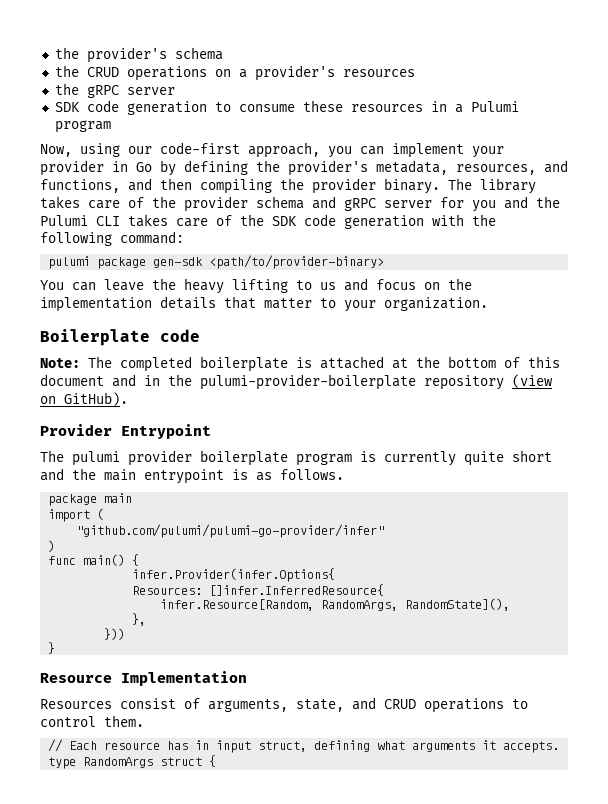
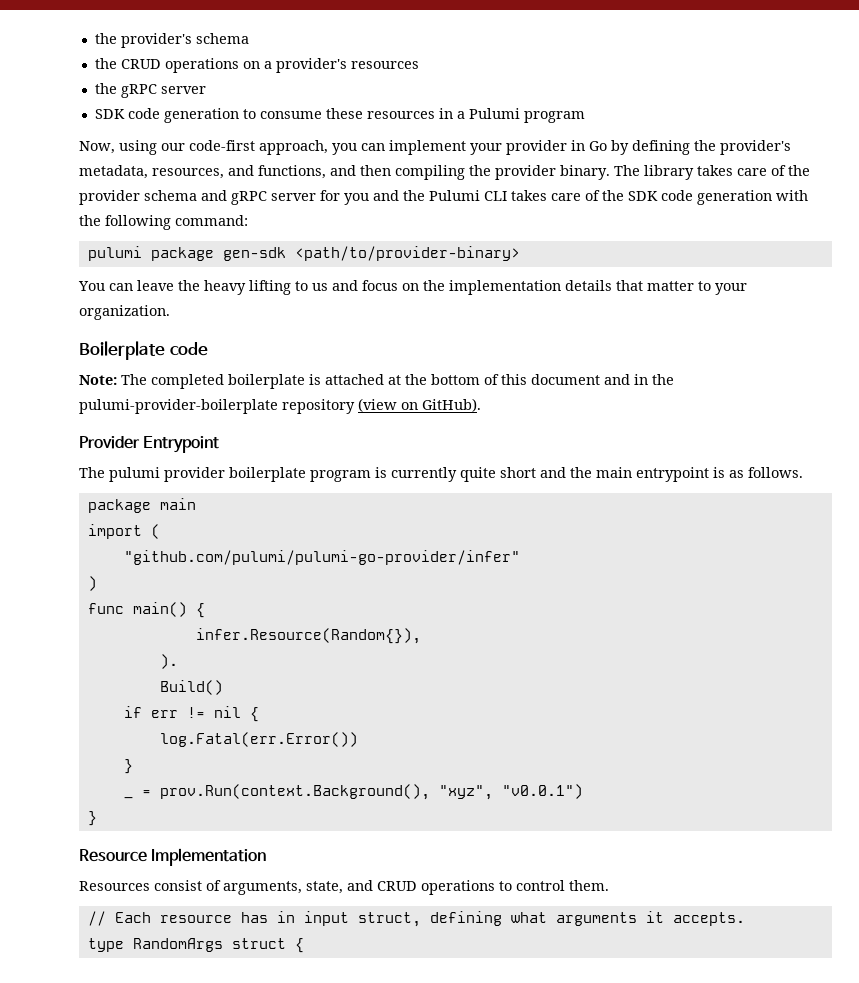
- infer.Provider(infer.Options{
- Resources: []infer.InferredResource{
- infer.Resource[Random, RandomArgs, RandomState](),
- },
- }))
+ infer.Resource(Random{}),
+ ).
+ Build()
+ if err != nil {
+ log.Fatal(err.Error())
+ }
+ _ = prov.Run(context.Background(), "xyz", "v0.0.1")

